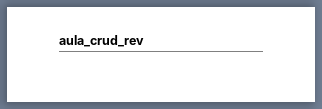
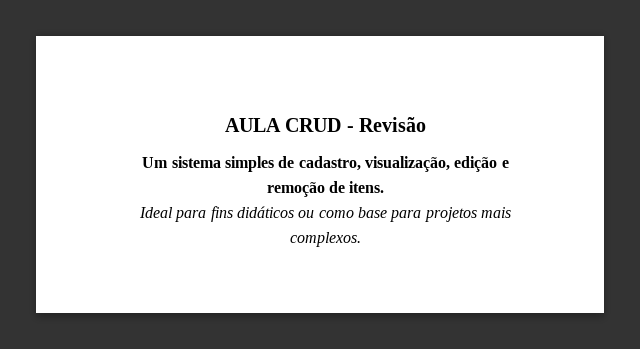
- aula_crud_rev
+ AULA CRUD - Revisão
+ Um sistema simples de cadastro, visualização, edição e remoção de itens.
+ Ideal para fins didáticos ou como base para projetos mais complexos.

